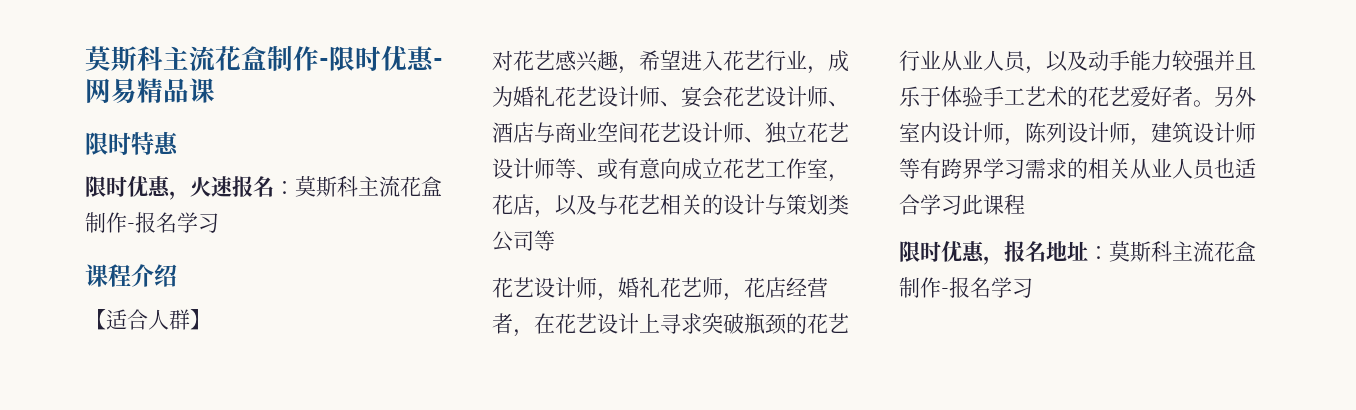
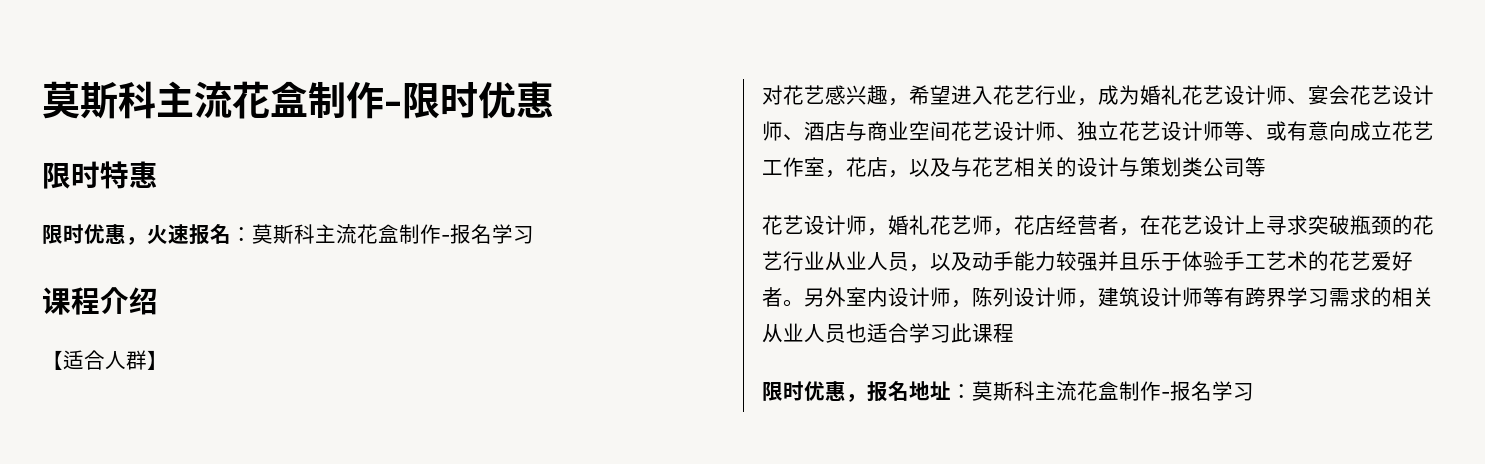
- 莫斯科主流花盒制作-限时优惠-网易精品课
+ 莫斯科主流花盒制作-限时优惠

